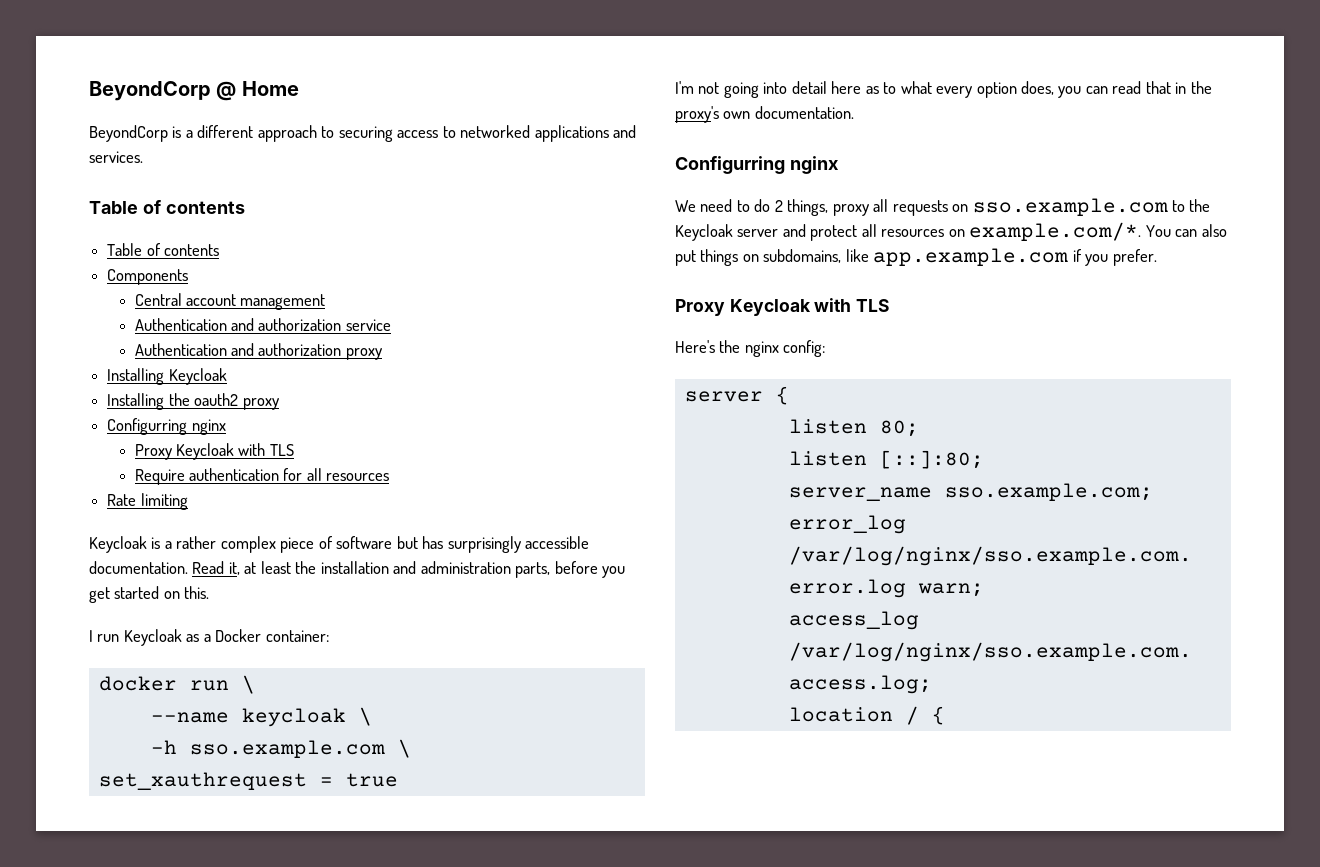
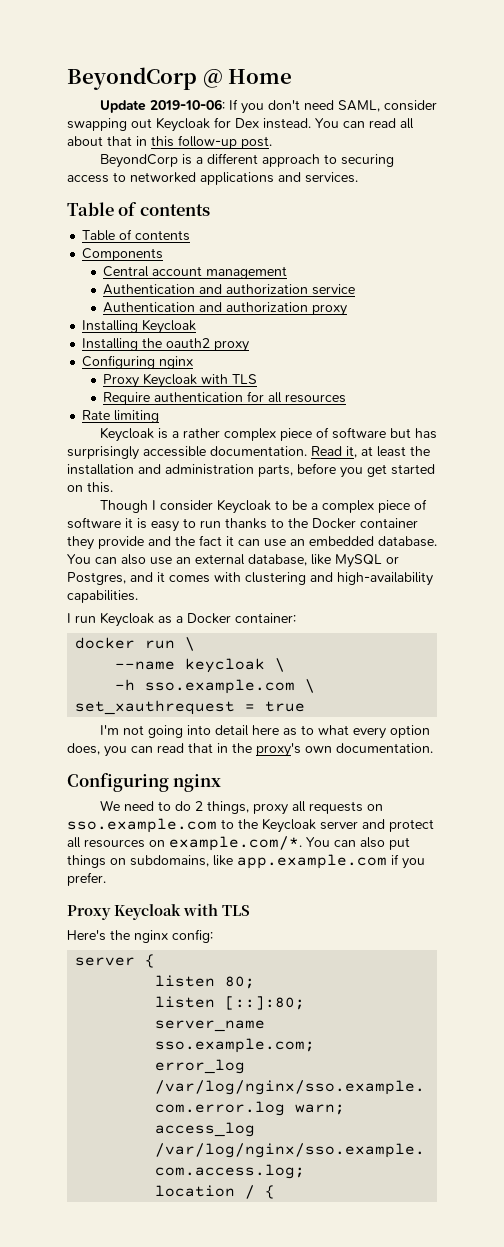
+ Update 2019-10-06: If you don't need SAML, consider swapping out Keycloak for Dex instead. You can read all about that in this follow-up post.
  Installing the oauth2 proxy
- Configurring nginx
+ Configuring nginx
+ Though I consider Keycloak to be a complex piece of software it is easy to run thanks to the Docker container they provide and the fact it can use an embedded database. You can also use an external database, like MySQL or Postgres, and it comes with clustering and high-availability capabilities.
  I'm not going into detail here as to what every option does, you can read that in the proxy's own documentation.
- Configurring nginx
+ Configuring nginx

